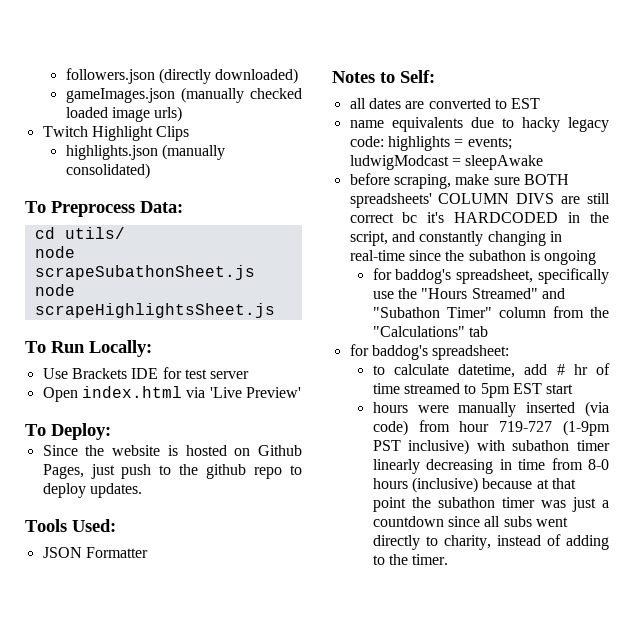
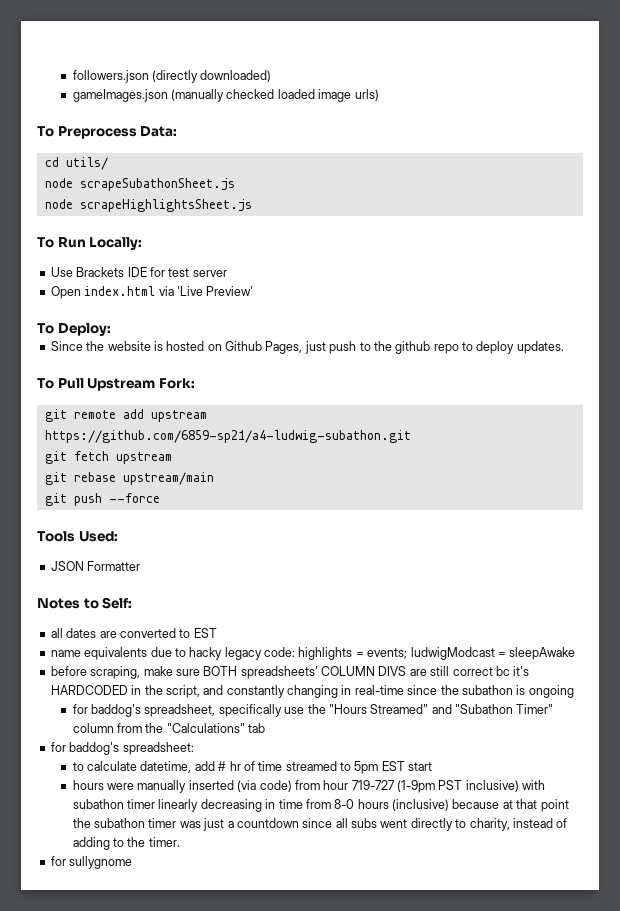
- Twitch Highlight Clips
- highlights.json (manually consolidated)
+ To Pull Upstream Fork:
+ git remote add upstream https://github.com/6859-sp21/a4-ludwig-subathon.git
+ git fetch upstream
+ git rebase upstream/main
+ git push --force
+ for sullygnome

